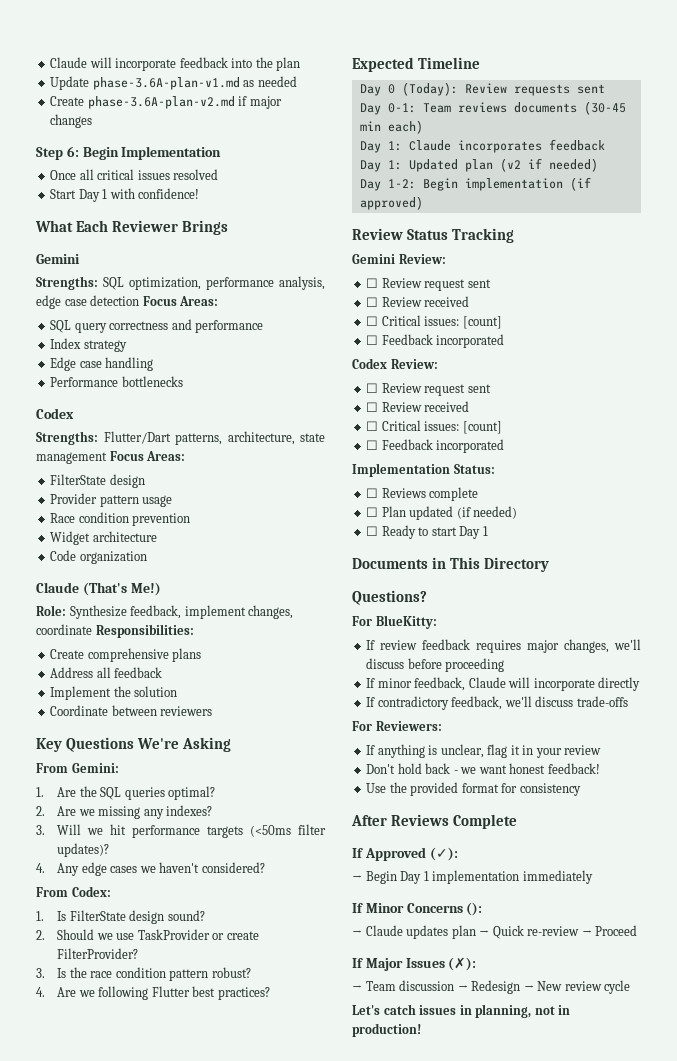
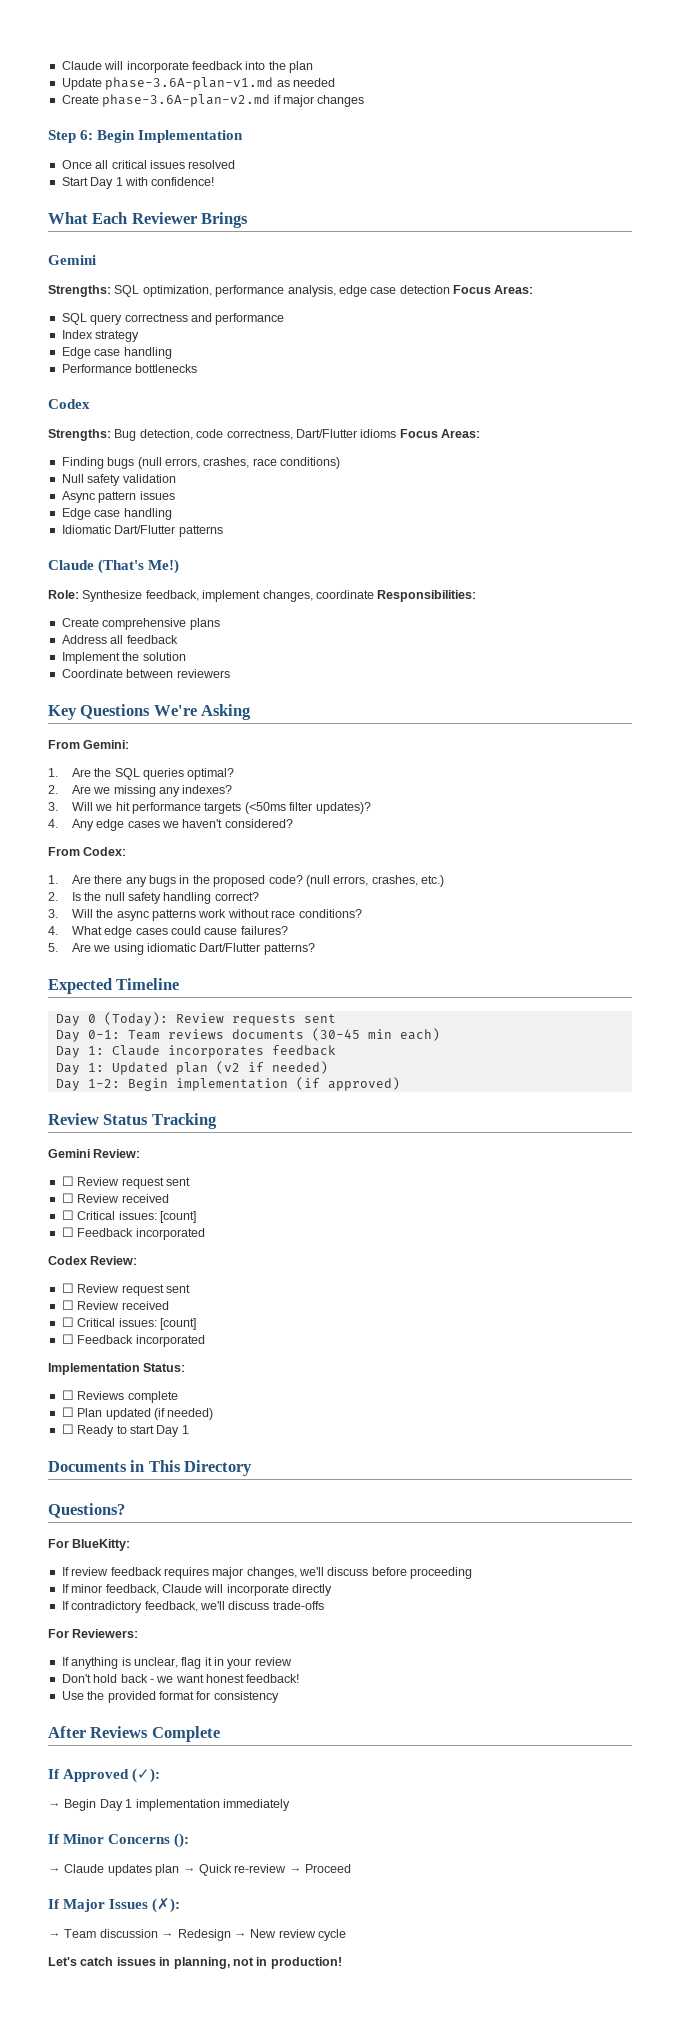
- Strengths: Flutter/Dart patterns, architecture, state management Focus Areas:
- FilterState design
- Provider pattern usage
- Race condition prevention
- Widget architecture
- Code organization
+ Strengths: Bug detection, code correctness, Dart/Flutter idioms Focus Areas:
+ Finding bugs (null errors, crashes, race conditions)
+ Null safety validation
+ Async pattern issues
+ Edge case handling
+ Idiomatic Dart/Flutter patterns
- 1. Is FilterState design sound?
- 2. Should we use TaskProvider or create FilterProvider?
- 3. Is the race condition pattern robust?
- 4. Are we following Flutter best practices?
+ 1. Are there any bugs in the proposed code? (null errors, crashes, etc.)
+ 2. Is the null safety handling correct?
+ 3. Will the async patterns work without race conditions?
+ 4. What edge cases could cause failures?
+ 5. Are we using idiomatic Dart/Flutter patterns?

